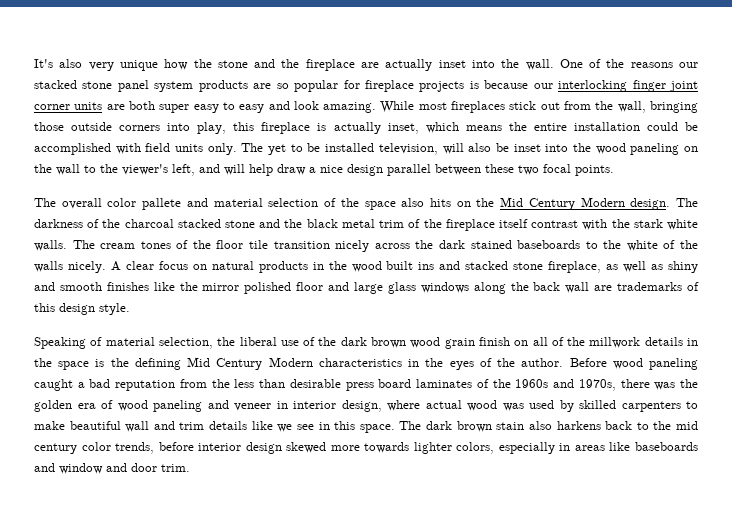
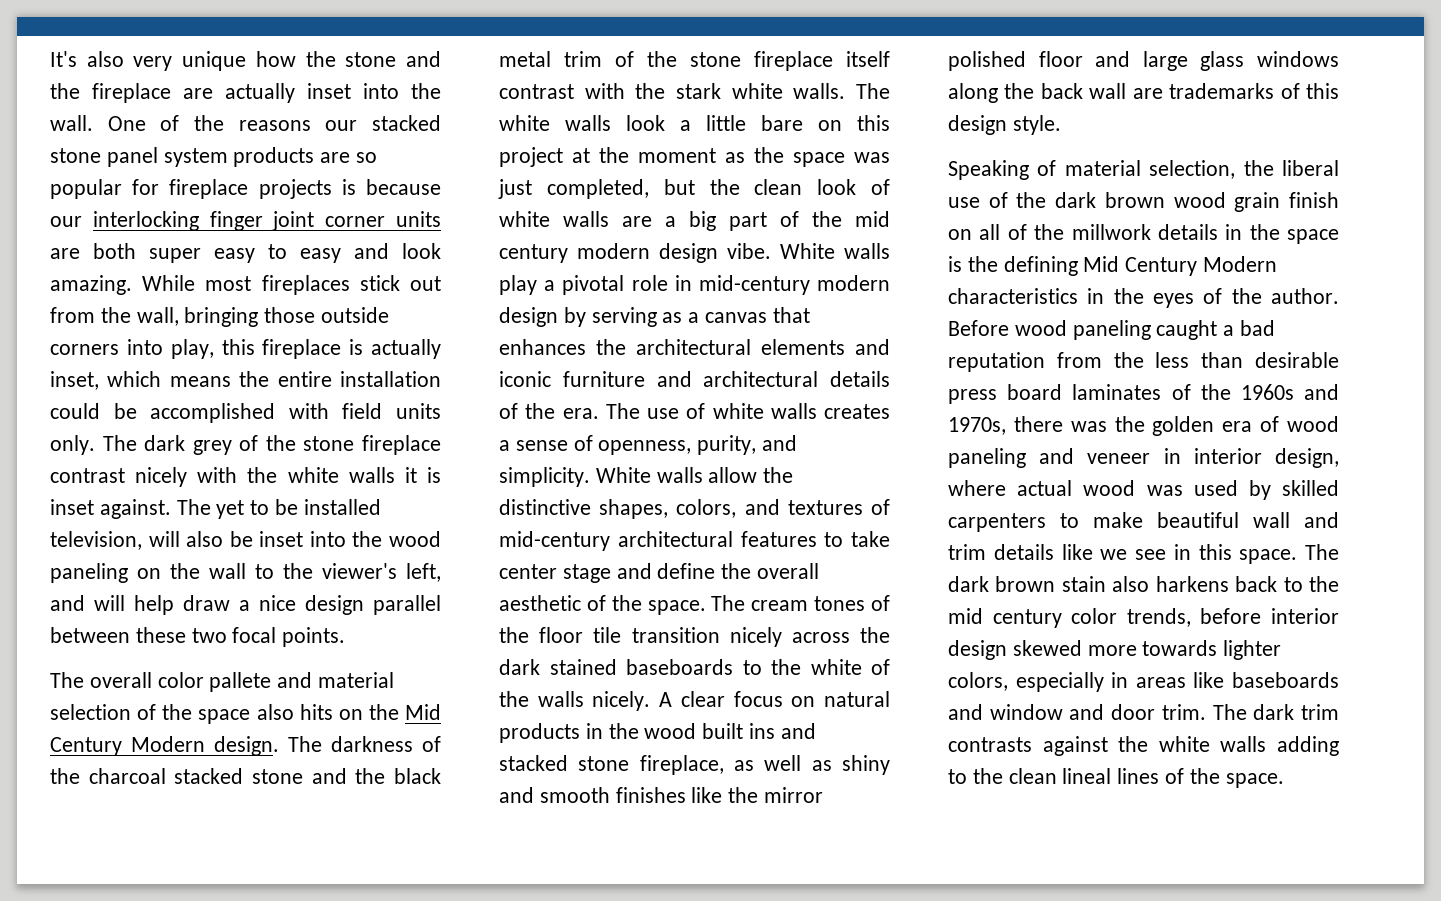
- The yet to be installed television, will also be inset into the wood paneling on the wall to the viewer's left, and will help draw a nice design parallel between these two focal points.
+ The dark grey of the stone fireplace contrast nicely with the white walls it is inset against. The yet to be installed television, will also be inset into the wood paneling on the wall to the viewer's left, and will help draw a nice design parallel between these two focal points.
- The darkness of the charcoal stacked stone and the black metal trim of the fireplace itself contrast with the stark white walls.
+ The darkness of the charcoal stacked stone and the black metal trim of the stone fireplace itself contrast with the stark white walls.
- The cream tones of the floor tile transition nicely across the dark stained baseboards to the white of the walls nicely.
+ The white walls look a little bare on this project at the moment as the space was just completed, but the clean look of white walls are a big part of the mid century modern design vibe. White walls play a pivotal role in mid-century modern design by serving as a canvas that enhances the architectural elements and iconic furniture and architectural details of the era. The use of white walls creates a sense of openness, purity, and simplicity. White walls allow the distinctive shapes, colors, and textures of mid-century architectural features to take center stage and define the overall aesthetic of the space. The cream tones of the floor tile transition nicely across the dark stained baseboards to the white of the walls nicely.
+ The dark trim contrasts against the white walls adding to the clean lineal lines of the space.

